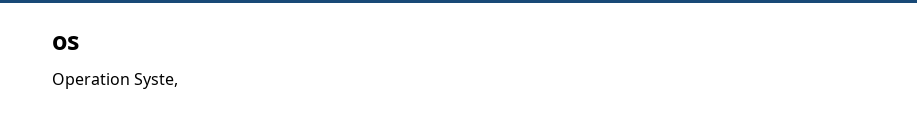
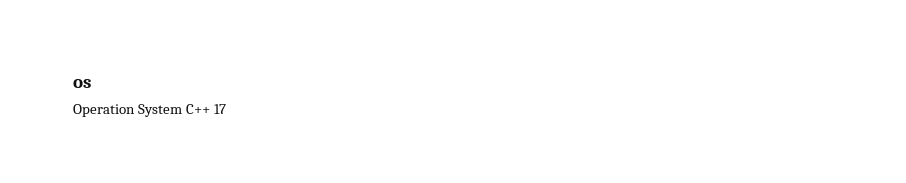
- Operation Syste,
+ Operation System C++ 17

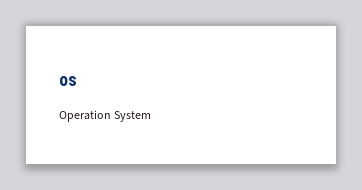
- Operation System C++ 17
+ Operation System

